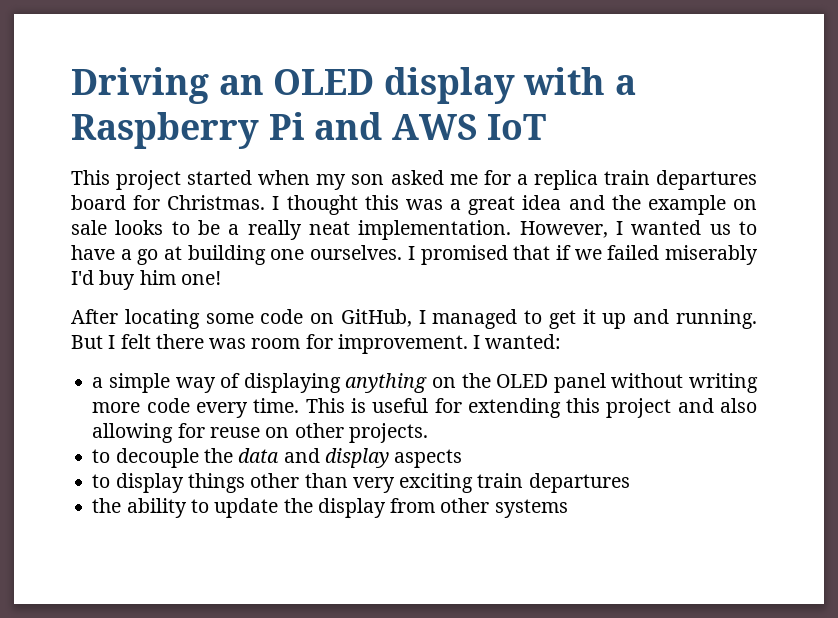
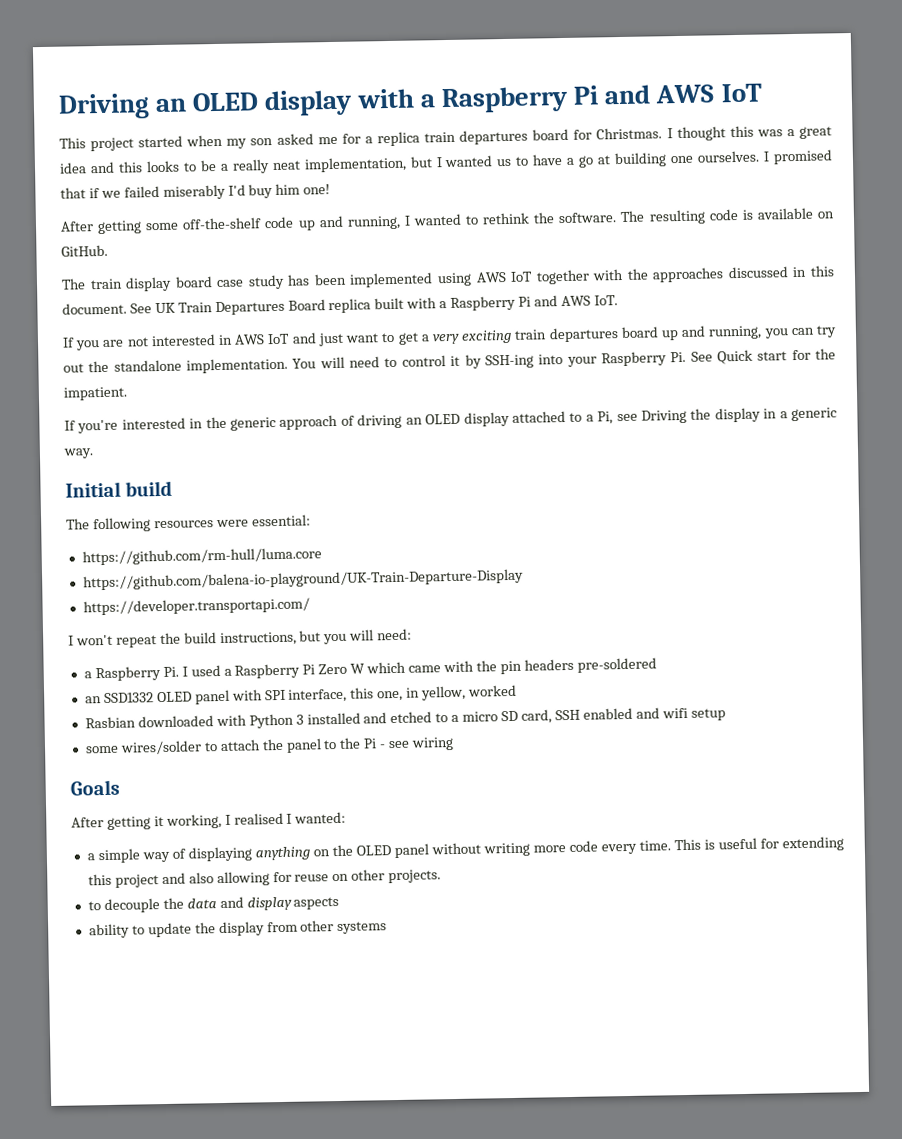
- I thought this was a great idea and the example on sale looks to be a really neat implementation. However, I wanted us to have a go at building one ourselves.
+ I thought this was a great idea and this looks to be a really neat implementation, but I wanted us to have a go at building one ourselves.
- After locating some code on GitHub, I managed to get it up and running. But I felt there was room for improvement. I wanted:
+ After getting some off-the-shelf code up and running, I wanted to rethink the software. The resulting code is available on GitHub.
+ The train display board case study has been implemented using AWS IoT together with the approaches discussed in this document. See UK Train Departures Board replica built with a Raspberry Pi and AWS IoT.
+ If you are not interested in AWS IoT and just want to get a very exciting train departures board up and running, you can try out the standalone implementation. You will need to control it by SSH-ing into your Raspberry Pi. See Quick start for the impatient.
+ If you're interested in the generic approach of driving an OLED display attached to a Pi, see Driving the display in a generic way.
+ Initial build
+ The following resources were essential:
+ https://github.com/rm-hull/luma.core
+ https://github.com/balena-io-playground/UK-Train-Departure-Display
+ https://developer.transportapi.com/
+ I won't repeat the build instructions, but you will need:
+ a Raspberry Pi. I used a Raspberry Pi Zero W which came with the pin headers pre-soldered
+ an SSD1332 OLED panel with SPI interface, this one, in yellow, worked
+ Rasbian downloaded with Python 3 installed and etched to a micro SD card, SSH enabled and wifi setup
+ some wires/solder to attach the panel to the Pi - see wiring
+ Goals
+ After getting it working, I realised I wanted:
- to display things other than very exciting train departures
- the ability to update the display from other systems
+ ability to update the display from other systems

